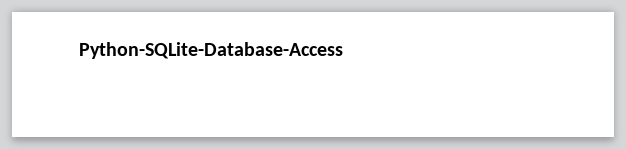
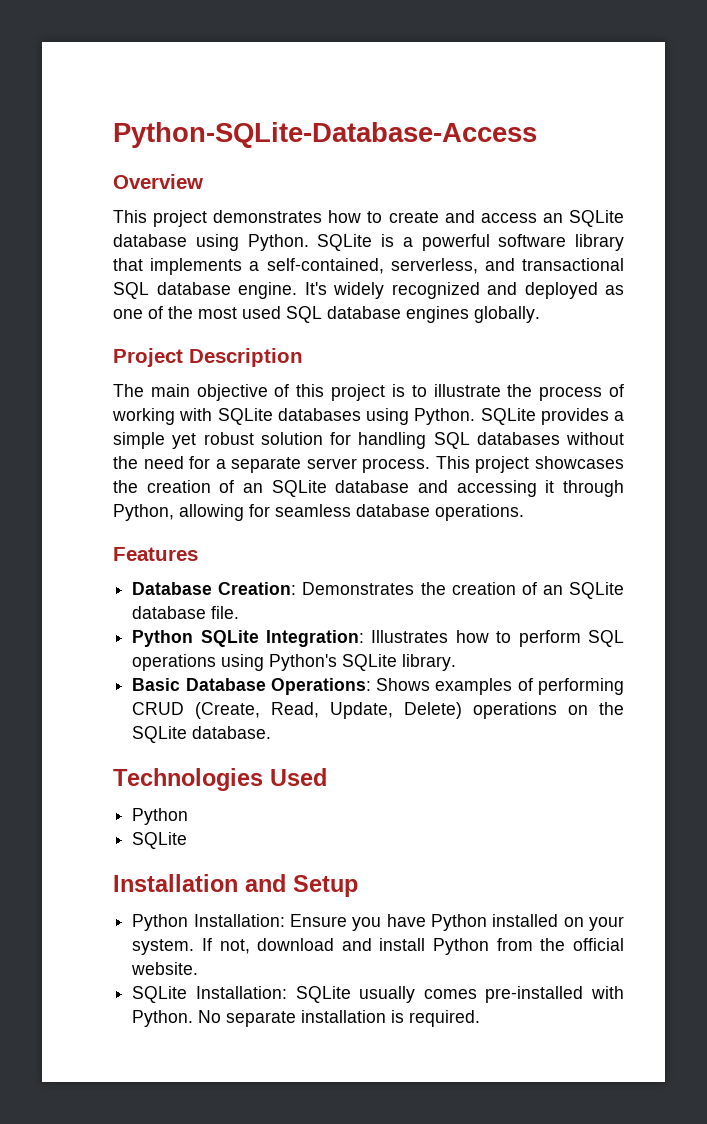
+ Overview
+ This project demonstrates how to create and access an SQLite database using Python. SQLite is a powerful software library that implements a self-contained, serverless, and transactional SQL database engine. It's widely recognized and deployed as one of the most used SQL database engines globally.
+ Project Description
+ The main objective of this project is to illustrate the process of working with SQLite databases using Python. SQLite provides a simple yet robust solution for handling SQL databases without the need for a separate server process. This project showcases the creation of an SQLite database and accessing it through Python, allowing for seamless database operations.
+ Features
+ Database Creation: Demonstrates the creation of an SQLite database file.
+ Python SQLite Integration: Illustrates how to perform SQL operations using Python's SQLite library.
+ Basic Database Operations: Shows examples of performing CRUD (Create, Read, Update, Delete) operations on the SQLite database.
+ Technologies Used
+ Python
+ SQLite
+ Installation and Setup
+ Python Installation: Ensure you have Python installed on your system. If not, download and install Python from the official website.
+ SQLite Installation: SQLite usually comes pre-installed with Python. No separate installation is required.

